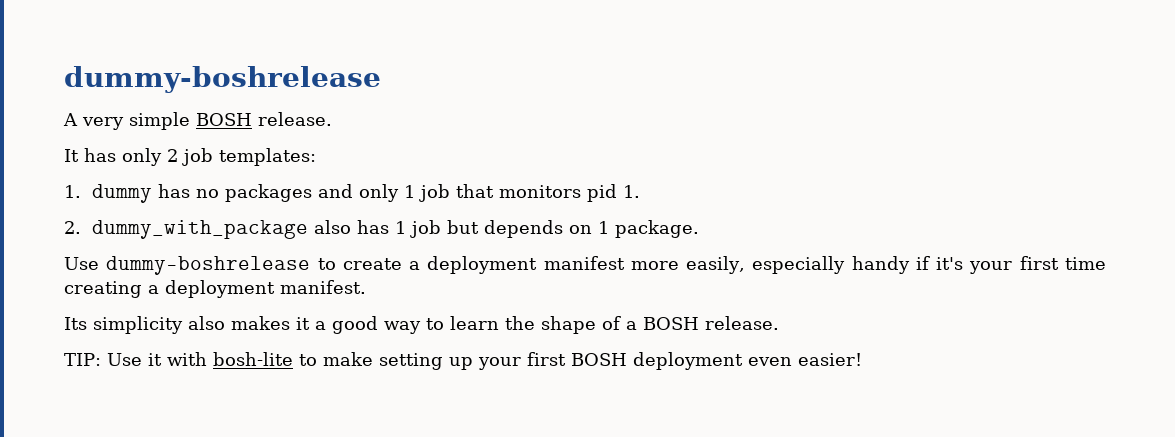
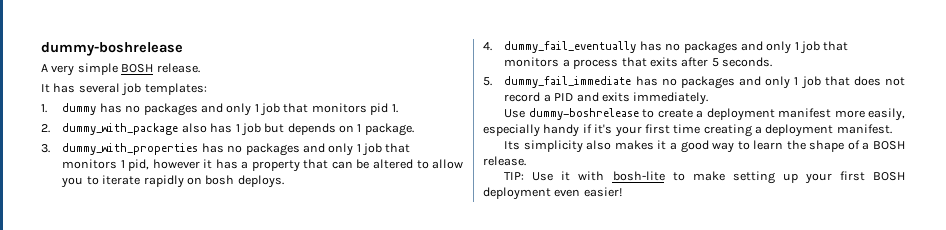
- It has only 2 job templates:
+ It has several job templates:
+ 3. dummy_with_properties has no packages and only 1 job that monitors 1 pid, however it has a property that can be altered to allow you to iterate rapidly on bosh deploys.
+ 4. dummy_fail_eventually has no packages and only 1 job that monitors a process that exits after 5 seconds.
+ 5. dummy_fail_immediate has no packages and only 1 job that does not record a PID and exits immediately.

